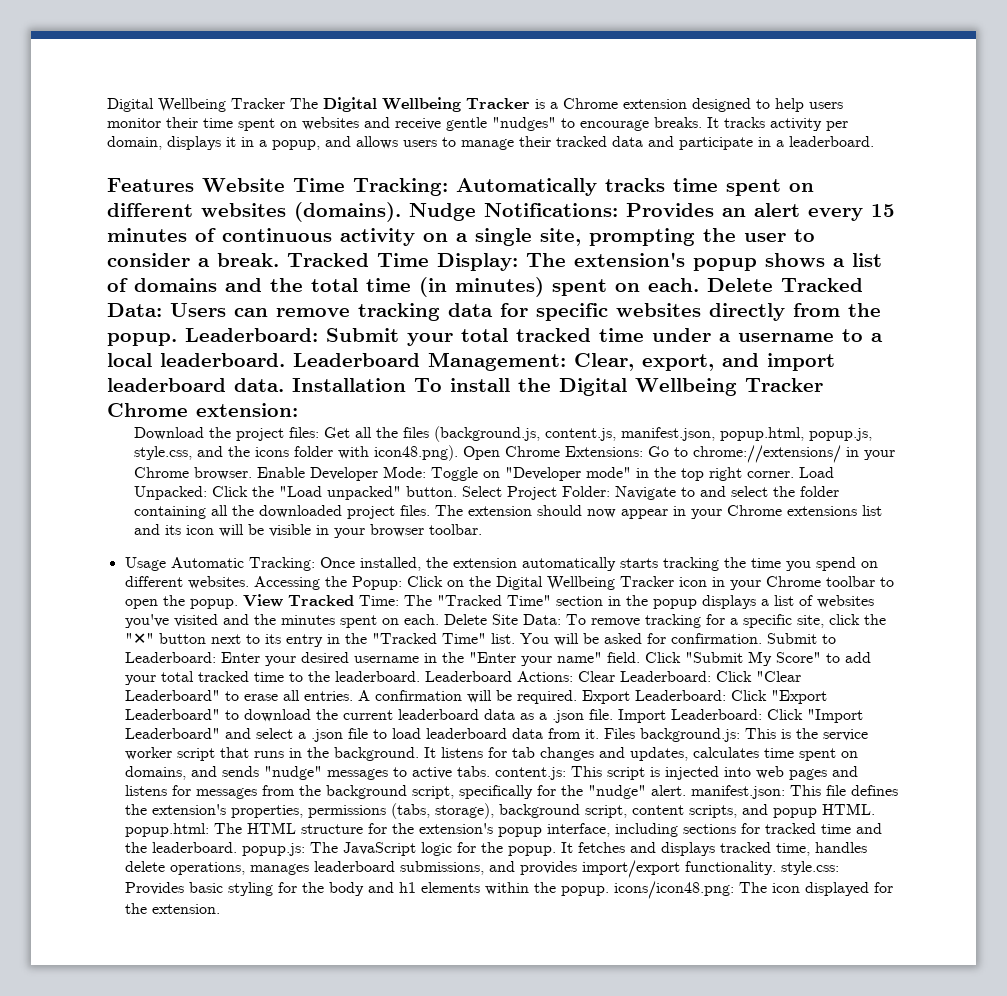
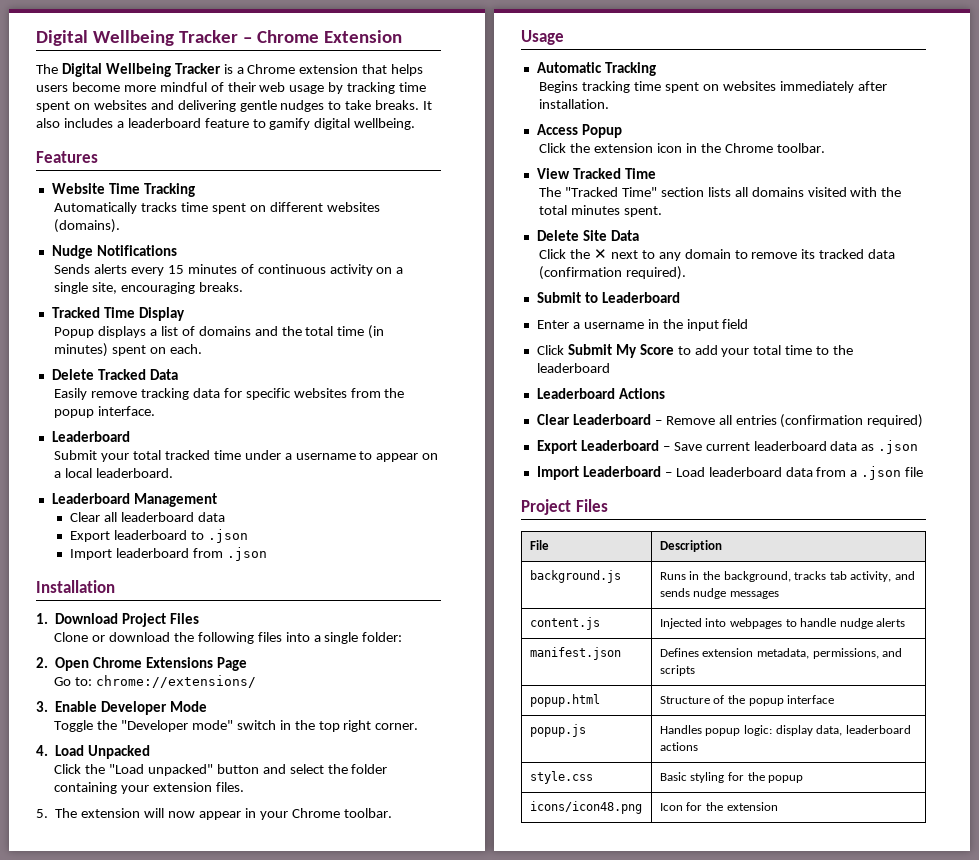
- Digital Wellbeing Tracker The Digital Wellbeing Tracker is a Chrome extension designed to help users monitor their time spent on websites and receive gentle "nudges" to encourage breaks. It tracks activity per domain, displays it in a popup, and allows users to manage their tracked data and participate in a leaderboard.
+ Digital Wellbeing Tracker – Chrome Extension
+ The Digital Wellbeing Tracker is a Chrome extension that helps users become more mindful of their web usage by tracking time spent on websites and delivering gentle nudges to take breaks. It also includes a leaderboard feature to gamify digital wellbeing.
- Features Website Time Tracking: Automatically tracks time spent on different websites (domains). Nudge Notifications: Provides an alert every 15 minutes of continuous activity on a single site, prompting the user to consider a break. Tracked Time Display: The extension's popup shows a list of domains and the total time (in minutes) spent on each. Delete Tracked Data: Users can remove tracking data for specific websites directly from the popup. Leaderboard: Submit your total tracked time under a username to a local leaderboard. Leaderboard Management: Clear, export, and import leaderboard data. Installation To install the Digital Wellbeing Tracker Chrome extension:
- Download the project files: Get all the files (background.js, content.js, manifest.json, popup.html, popup.js, style.css, and the icons folder with icon48.png). Open Chrome Extensions: Go to chrome://extensions/ in your Chrome browser. Enable Developer Mode: Toggle on "Developer mode" in the top right corner. Load Unpacked: Click the "Load unpacked" button. Select Project Folder: Navigate to and select the folder containing all the downloaded project files. The extension should now appear in your Chrome extensions list and its icon will be visible in your browser toolbar.
- Usage Automatic Tracking: Once installed, the extension automatically starts tracking the time you spend on different websites. Accessing the Popup: Click on the Digital Wellbeing Tracker icon in your Chrome toolbar to open the popup. View Tracked Time: The "Tracked Time" section in the popup displays a list of websites you've visited and the minutes spent on each. Delete Site Data: To remove tracking for a specific site, click the "✕" button next to its entry in the "Tracked Time" list. You will be asked for confirmation. Submit to Leaderboard: Enter your desired username in the "Enter your name" field. Click "Submit My Score" to add your total tracked time to the leaderboard. Leaderboard Actions: Clear Leaderboard: Click "Clear Leaderboard" to erase all entries. A confirmation will be required. Export Leaderboard: Click "Export Leaderboard" to download the current leaderboard data as a .json file. Import Leaderboard: Click "Import Leaderboard" and select a .json file to load leaderboard data from it. Files background.js: This is the service worker script that runs in the background. It listens for tab changes and updates, calculates time spent on domains, and sends "nudge" messages to active tabs. content.js: This script is injected into web pages and listens for messages from the background script, specifically for the "nudge" alert. manifest.json: This file defines the extension's properties, permissions (tabs, storage), background script, content scripts, and popup HTML. popup.html: The HTML structure for the extension's popup interface, including sections for tracked time and the leaderboard. popup.js: The JavaScript logic for the popup. It fetches and displays tracked time, handles delete operations, manages leaderboard submissions, and provides import/export functionality. style.css: Provides basic styling for the body and h1 elements within the popup. icons/icon48.png: The icon displayed for the extension.
+ Features
+ Website Time Tracking
+ Automatically tracks time spent on different websites (domains).
+ Nudge Notifications
+ Sends alerts every 15 minutes of continuous activity on a single site, encouraging breaks.
+ Tracked Time Display
+ Popup displays a list of domains and the total time (in minutes) spent on each.
+ Delete Tracked Data
+ Easily remove tracking data for specific websites from the popup interface.
+ Leaderboard
+ Submit your total tracked time under a username to appear on a local leaderboard.
+ Leaderboard Management
+ Clear all leaderboard data
+ Export leaderboard to .json
+ Import leaderboard from .json
+ Installation
+ 1. Download Project Files
+ Clone or download the following files into a single folder:
+ 2. Open Chrome Extensions Page
+ Go to: chrome://extensions/
+ 3. Enable Developer Mode
+ Toggle the "Developer mode" switch in the top right corner.
+ 4. Load Unpacked
+ Click the "Load unpacked" button and select the folder containing your extension files.
+ 5. The extension will now appear in your Chrome toolbar.
+ Usage
+ Automatic Tracking
+ Begins tracking time spent on websites immediately after installation.
+ Access Popup
+ Click the extension icon in the Chrome toolbar.
+ View Tracked Time
+ The "Tracked Time" section lists all domains visited with the total minutes spent.
+ Delete Site Data
+ Click the ✕ next to any domain to remove its tracked data (confirmation required).
+ Submit to Leaderboard
+ Enter a username in the input field
+ Click Submit My Score to add your total time to the leaderboard
+ Leaderboard Actions
+ Clear Leaderboard – Remove all entries (confirmation required)
+ Export Leaderboard – Save current leaderboard data as .json
+ Import Leaderboard – Load leaderboard data from a .json file
+ Project Files
+ File | Description
+ background.js | Runs in the background, tracks tab activity, and sends nudge messages
+ content.js | Injected into webpages to handle nudge alerts
+ manifest.json | Defines extension metadata, permissions, and scripts
+ popup.html | Structure of the popup interface
+ popup.js | Handles popup logic: display data, leaderboard actions
+ style.css | Basic styling for the popup
+ icons/icon48.png | Icon for the extension

